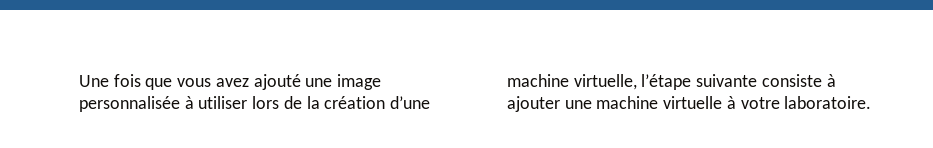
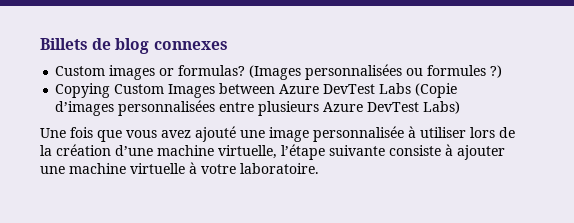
+ Billets de blog connexes
+ Custom images or formulas? (Images personnalisées ou formules ?)
+ Copying Custom Images between Azure DevTest Labs (Copie d’images personnalisées entre plusieurs Azure DevTest Labs)

